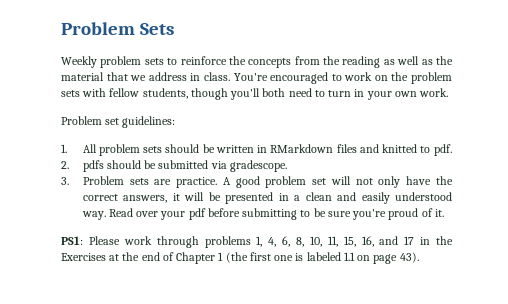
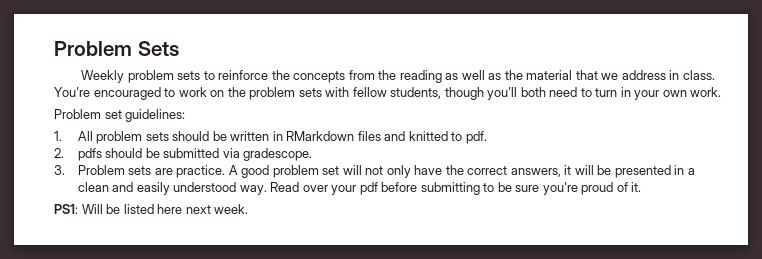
- PS1: Please work through problems 1, 4, 6, 8, 10, 11, 15, 16, and 17 in the Exercises at the end of Chapter 1 (the first one is labeled 1.1 on page 43).
+ PS1: Will be listed here next week.

